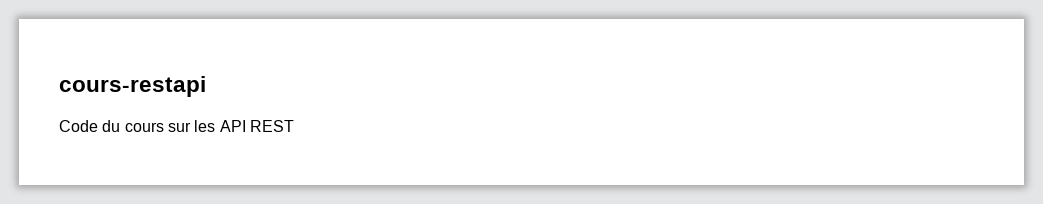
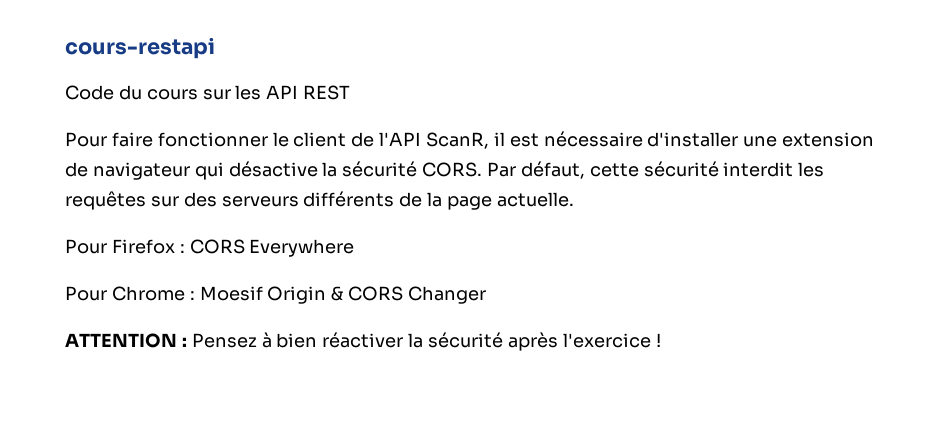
+ Pour faire fonctionner le client de l'API ScanR, il est nécessaire d'installer une extension de navigateur qui désactive la sécurité CORS. Par défaut, cette sécurité interdit les requêtes sur des serveurs différents de la page actuelle.
+ Pour Firefox : CORS Everywhere
+ Pour Chrome : Moesif Origin & CORS Changer
+ ATTENTION : Pensez à bien réactiver la sécurité après l'exercice !

